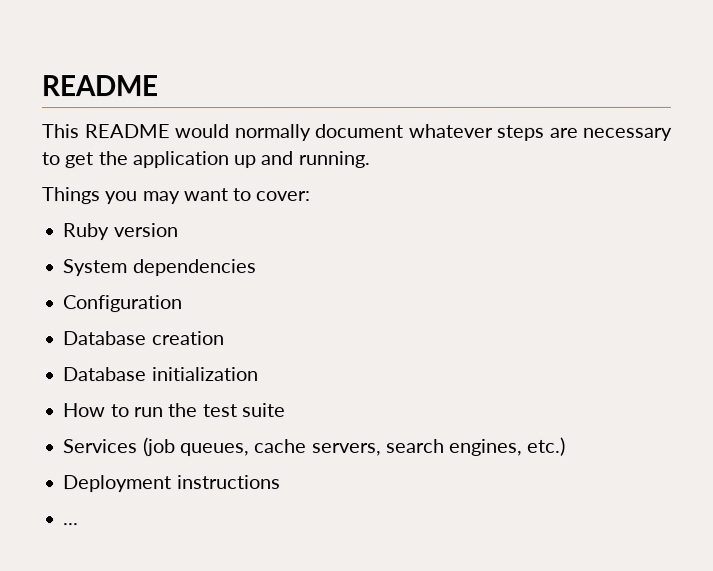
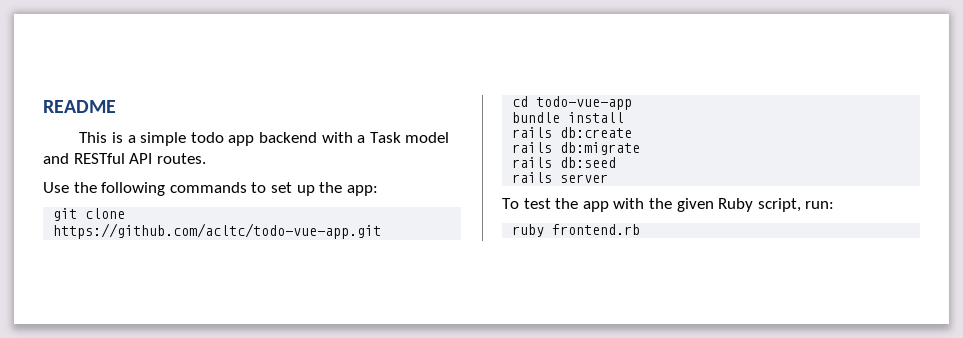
- This README would normally document whatever steps are necessary to get the application up and running.
- Things you may want to cover:
- Ruby version
- System dependencies
- Configuration
- Database creation
- Database initialization
- How to run the test suite
- Services (job queues, cache servers, search engines, etc.)
- Deployment instructions
- ...
+ This is a simple todo app backend with a Task model and RESTful API routes.
+ Use the following commands to set up the app:
+ git clone https://github.com/acltc/todo-vue-app.git
+ cd todo-vue-app
+ bundle install
+ rails db:create
+ rails db:migrate
+ rails db:seed
+ rails server
+ To test the app with the given Ruby script, run:
+ ruby frontend.rb

